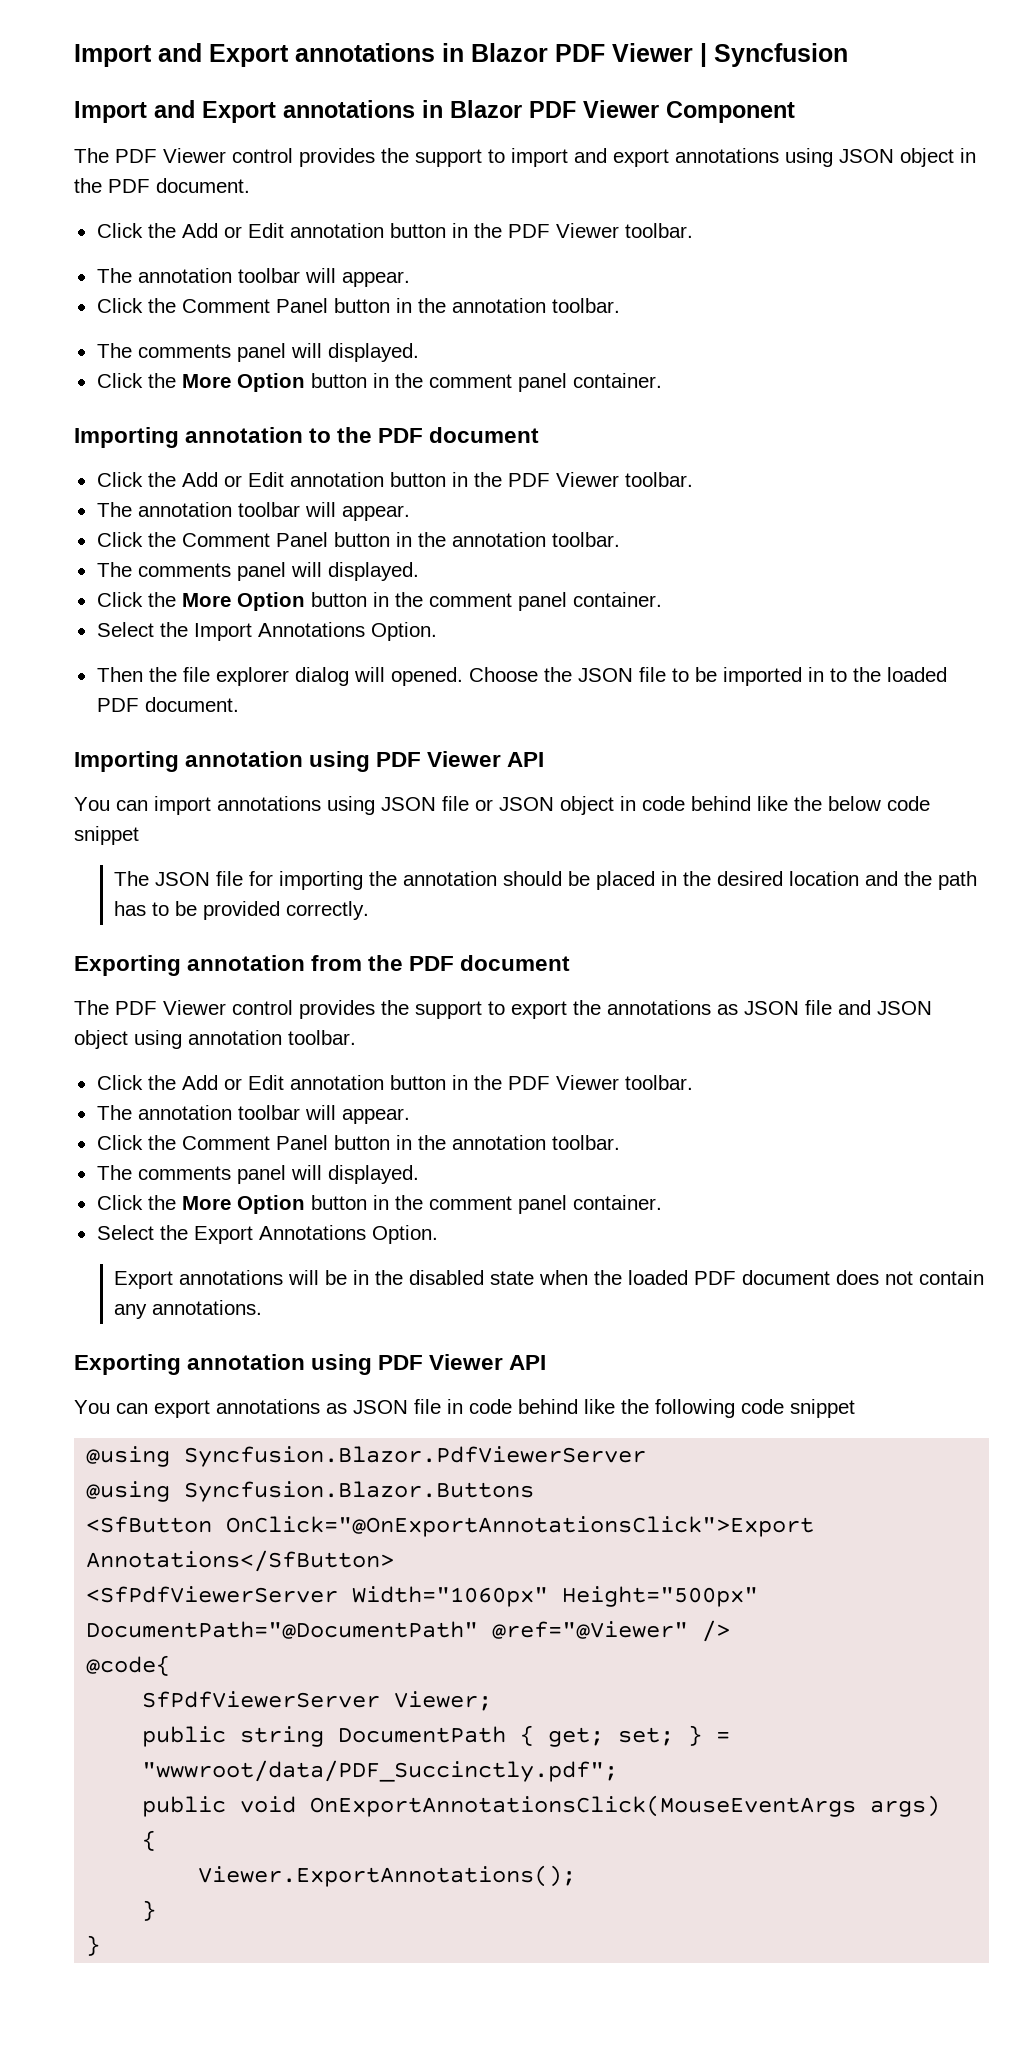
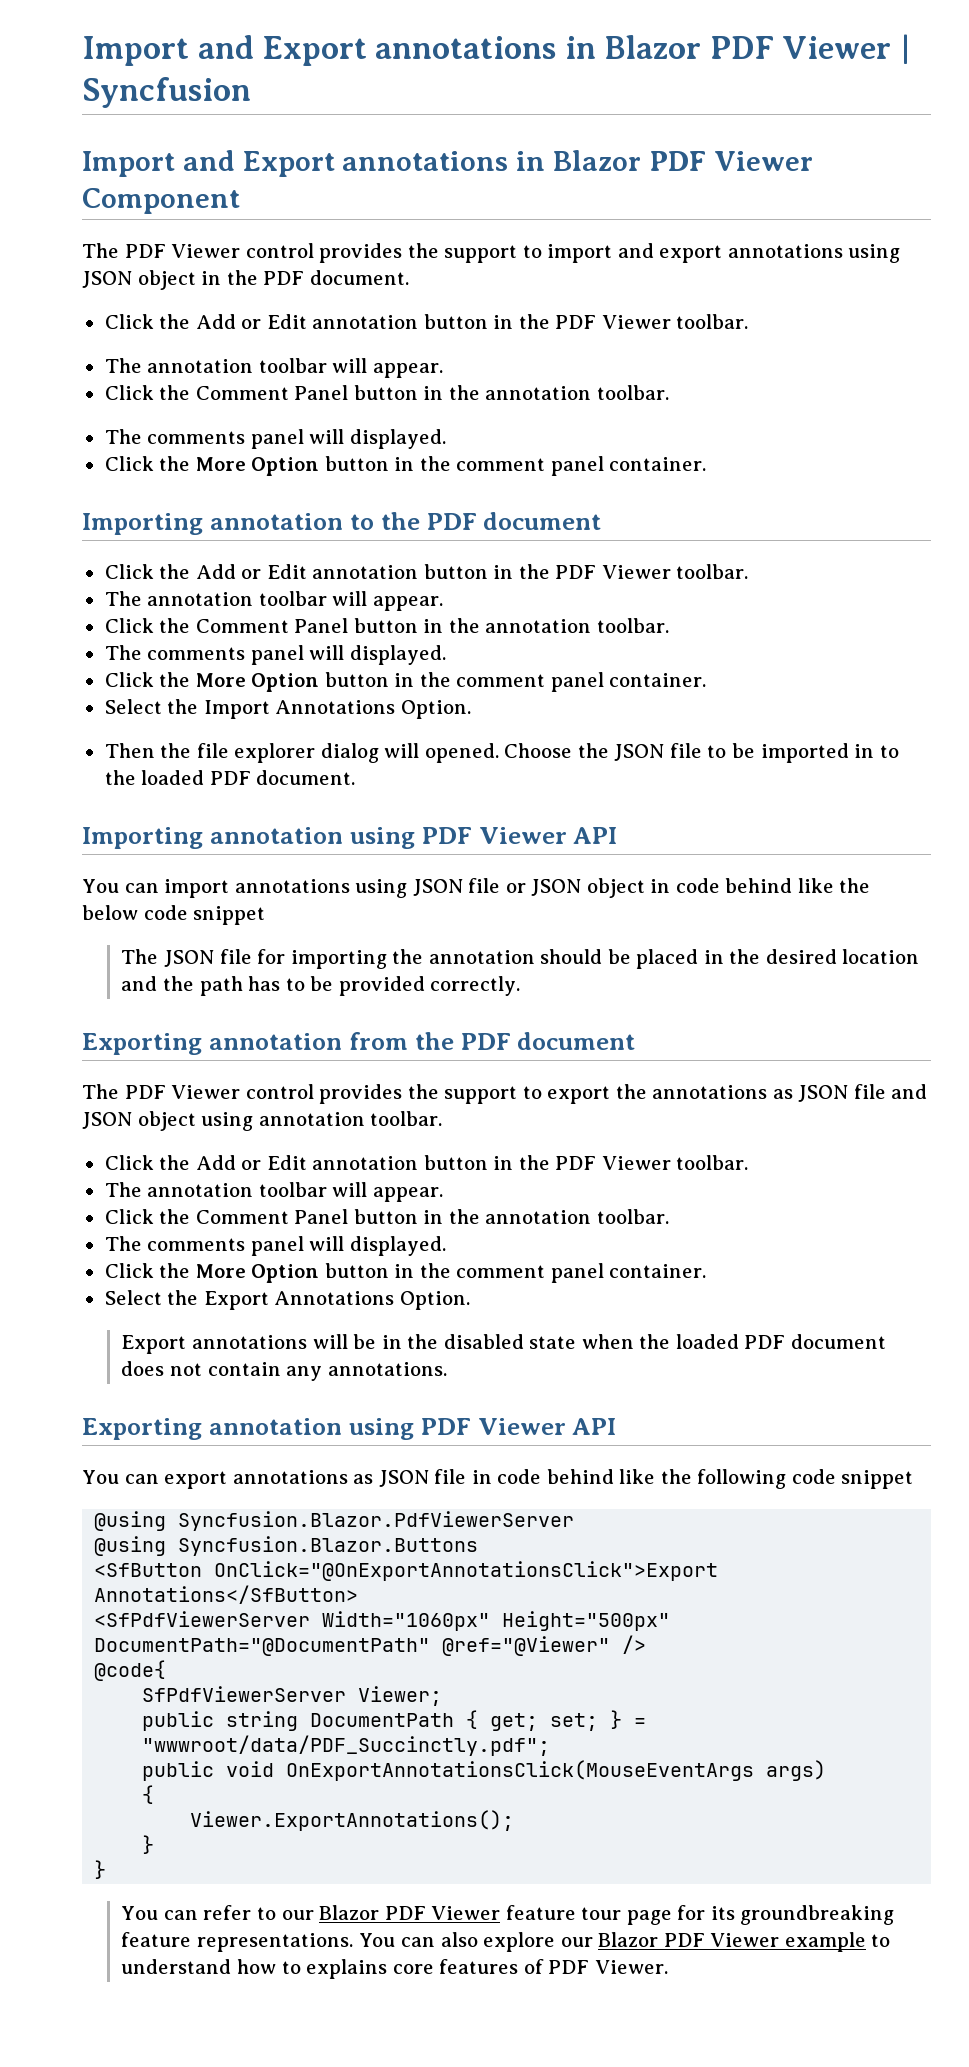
+ You can refer to our Blazor PDF Viewer feature tour page for its groundbreaking feature representations. You can also explore our Blazor PDF Viewer example to understand how to explains core features of PDF Viewer.

